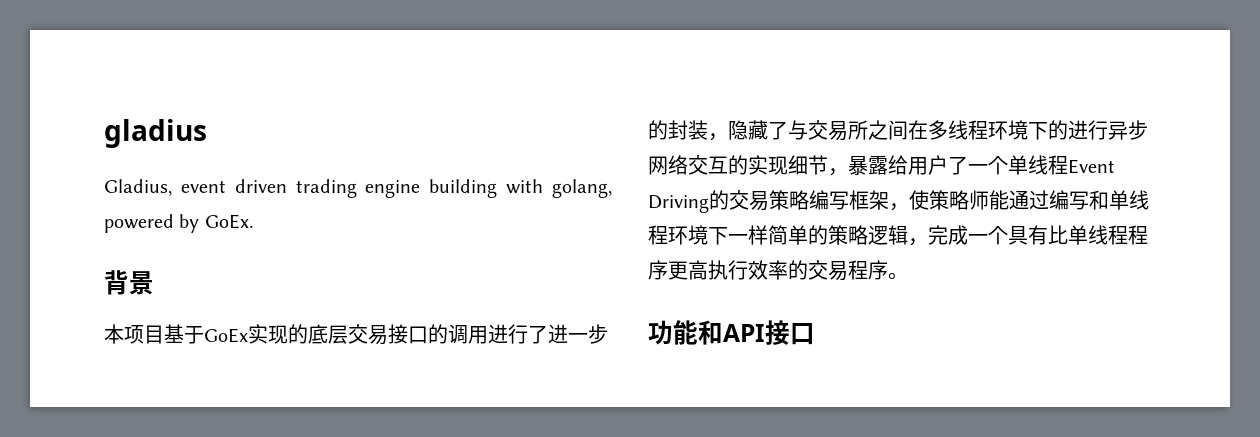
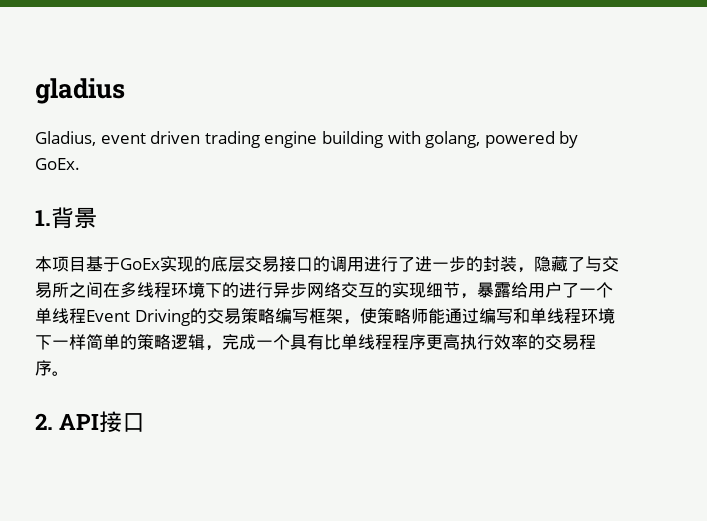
- 背景
+ 1.背景
- 功能和API接口
+ 2. API接口

